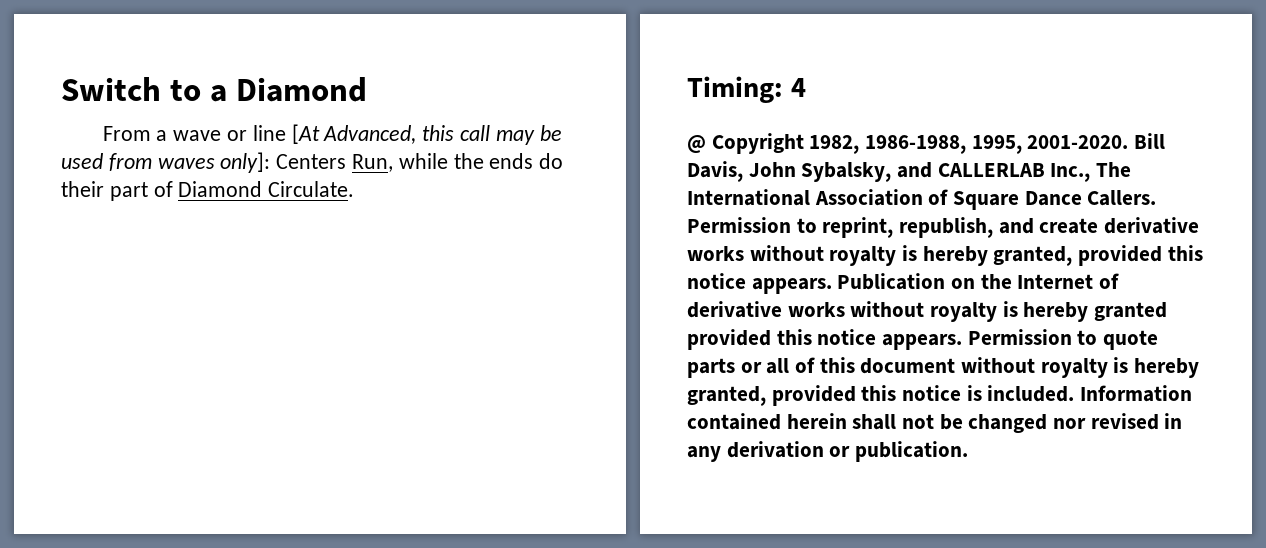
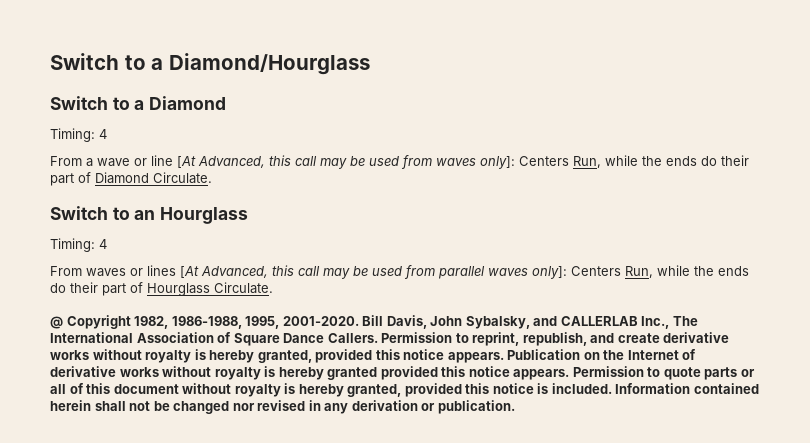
+ Switch to a Diamond/Hourglass
  Switch to a Diamond
+ Timing: 4
+ Switch to an Hourglass
  Timing: 4
+ From waves or lines [At Advanced, this call may be used from parallel waves only]: Centers Run, while the ends do their part of Hourglass Circulate.

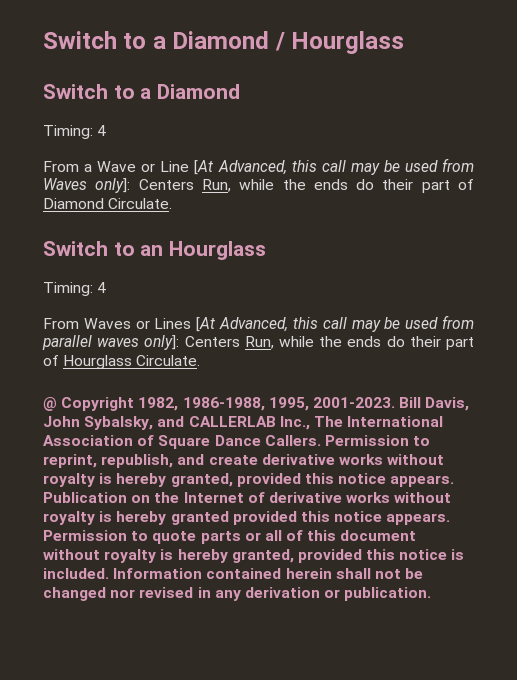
- Switch to a Diamond/Hourglass
+ Switch to a Diamond / Hourglass
- From a wave or line [At Advanced, this call may be used from waves only]: Centers Run, while the ends do their part of Diamond Circulate.
+ From a Wave or Line [At Advanced, this call may be used from Waves only]: Centers Run, while the ends do their part of Diamond Circulate.
- From waves or lines [At Advanced, this call may be used from parallel waves only]: Centers Run, while the ends do their part of Hourglass Circulate.
+ From Waves or Lines [At Advanced, this call may be used from parallel waves only]: Centers Run, while the ends do their part of Hourglass Circulate.
- @ Copyright 1982, 1986-1988, 1995, 2001-2020.
+ @ Copyright 1982, 1986-1988, 1995, 2001-2023.

